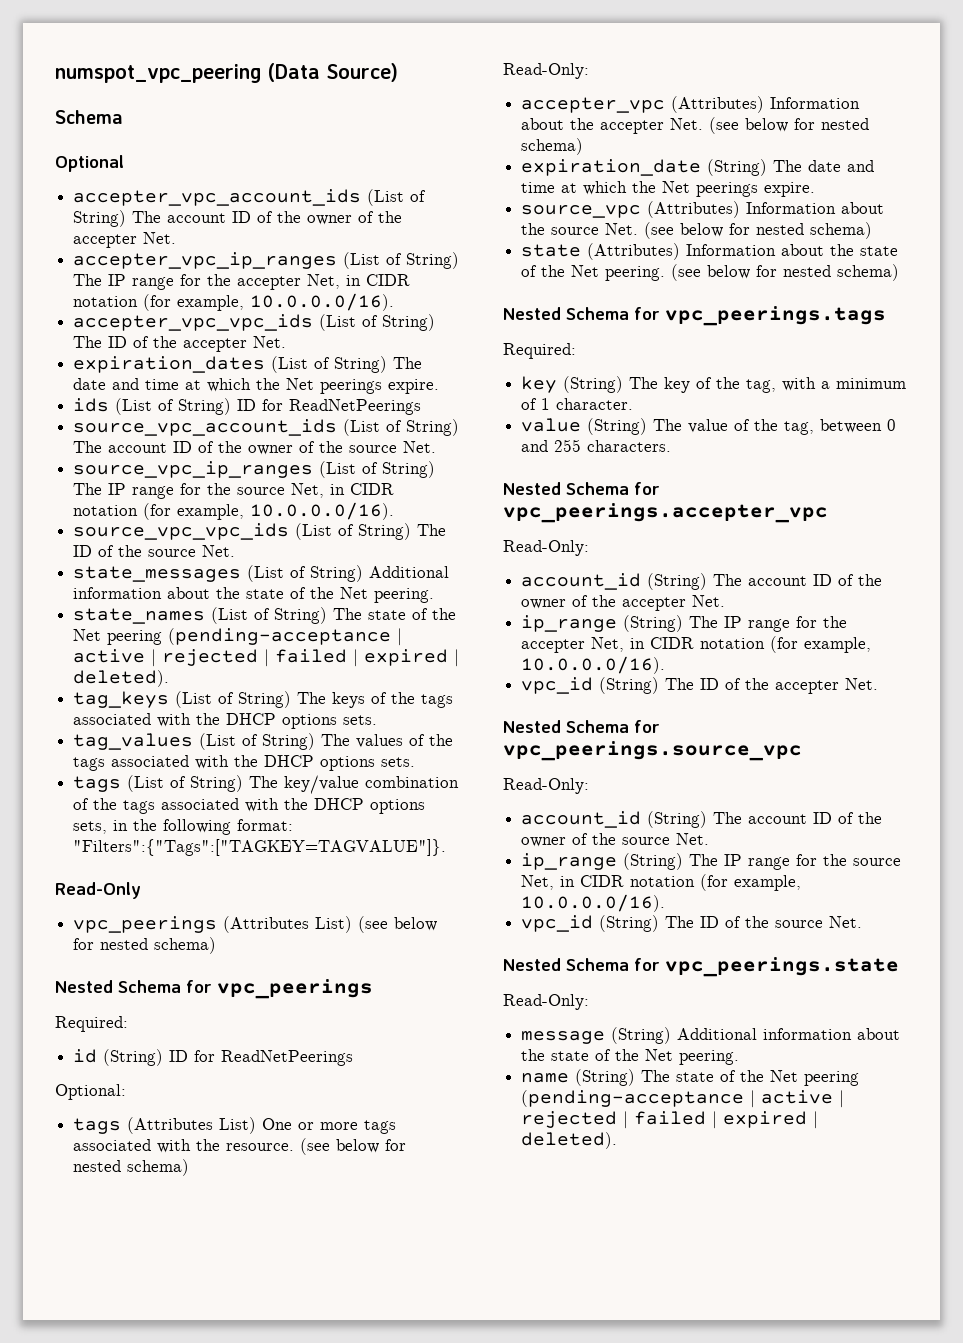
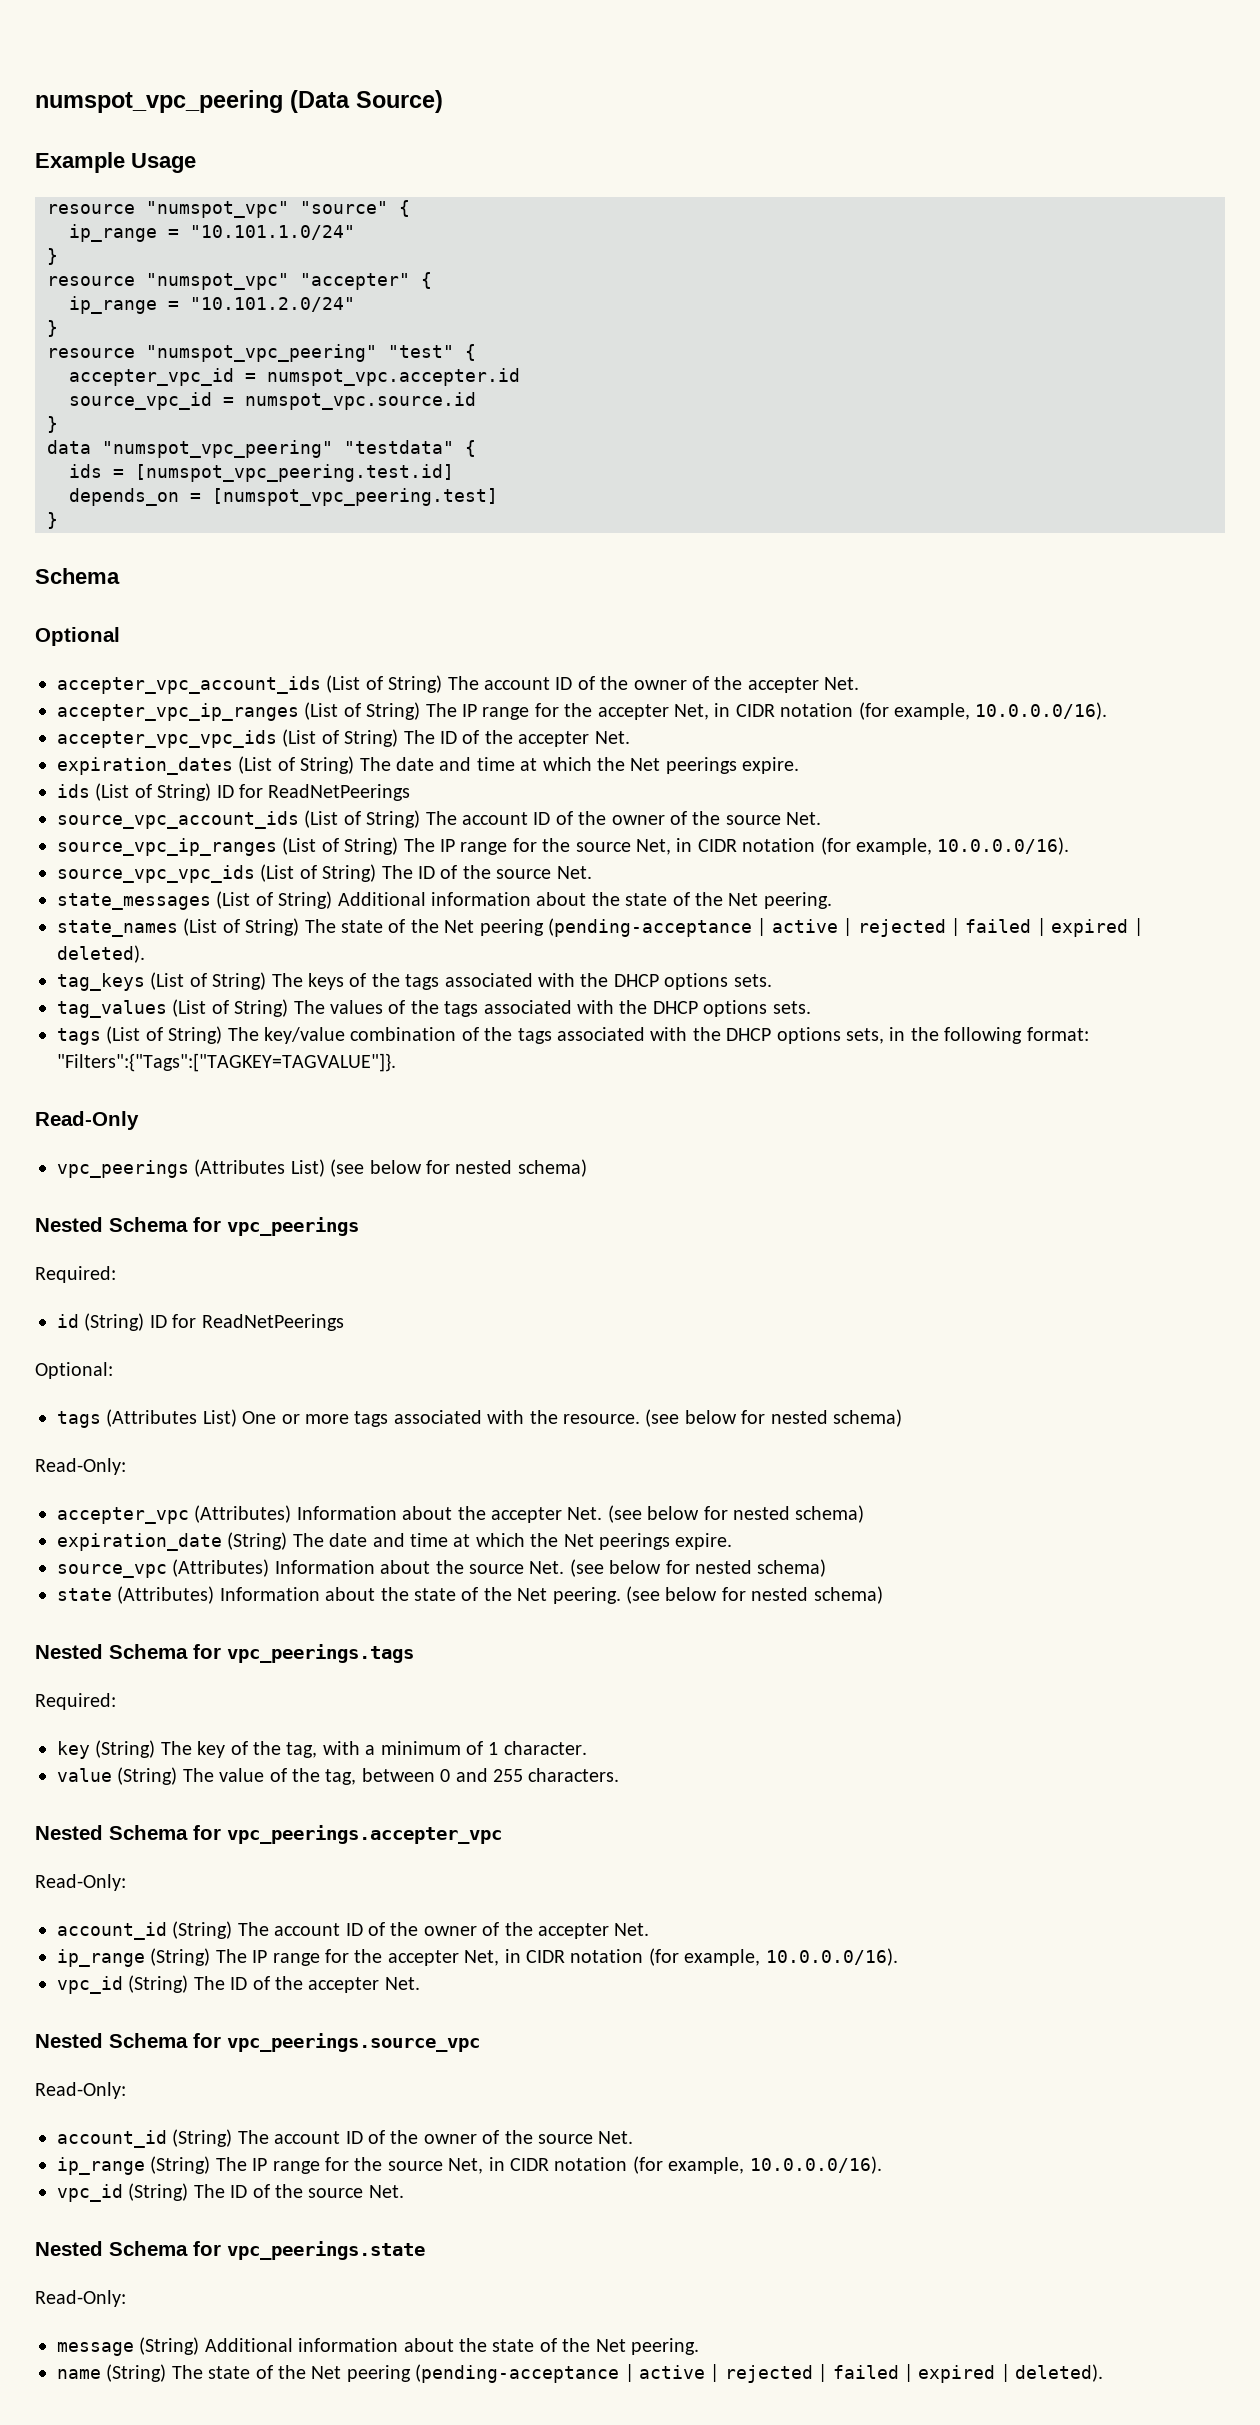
+ Example Usage
+ resource "numspot_vpc" "source" {
+ ip_range = "10.101.1.0/24"
+ }
+ resource "numspot_vpc" "accepter" {
+ ip_range = "10.101.2.0/24"
+ }
+ resource "numspot_vpc_peering" "test" {
+ accepter_vpc_id = numspot_vpc.accepter.id
+ source_vpc_id = numspot_vpc.source.id
+ }
+ data "numspot_vpc_peering" "testdata" {
+ ids = [numspot_vpc_peering.test.id]
+ depends_on = [numspot_vpc_peering.test]
+ }

